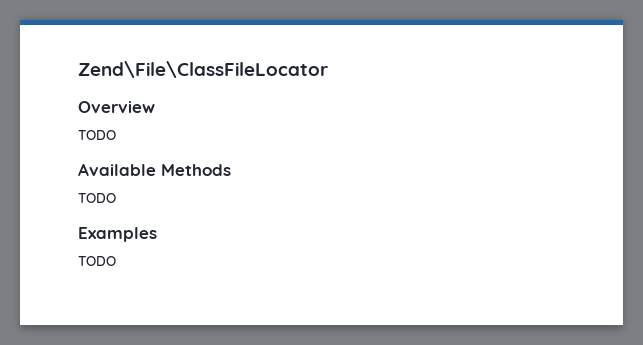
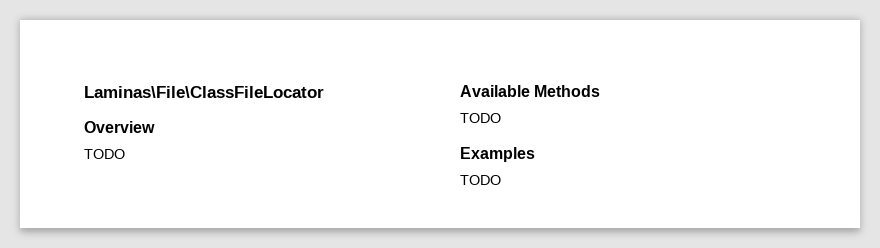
- Zend\File\ClassFileLocator
+ Laminas\File\ClassFileLocator

